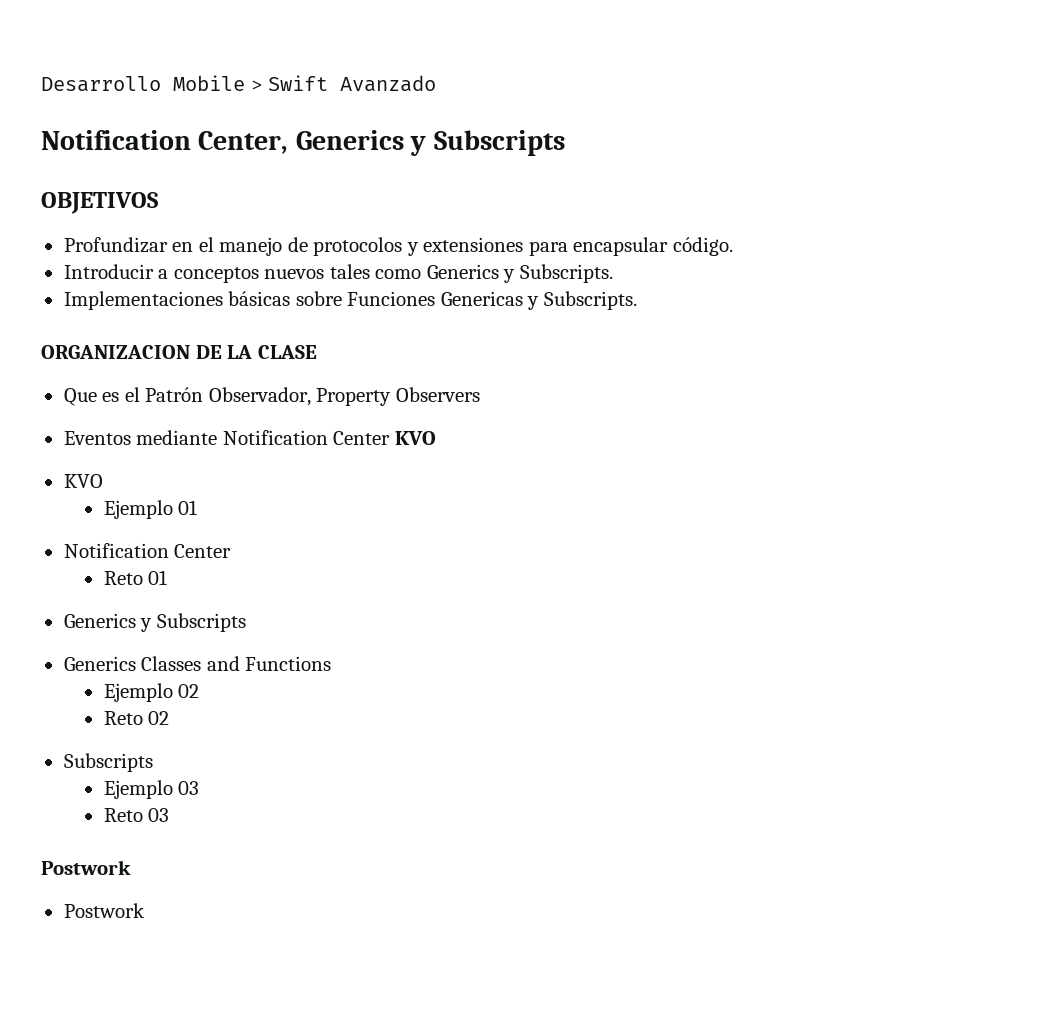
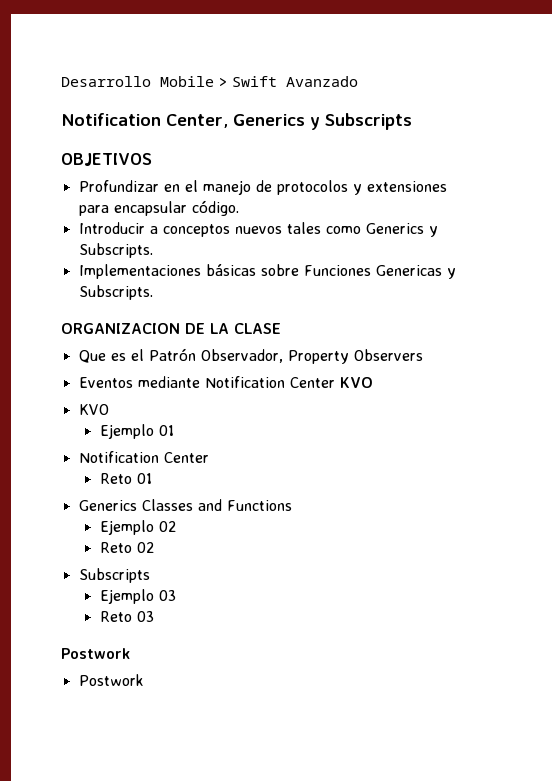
  Reto 01
- Generics y Subscripts

